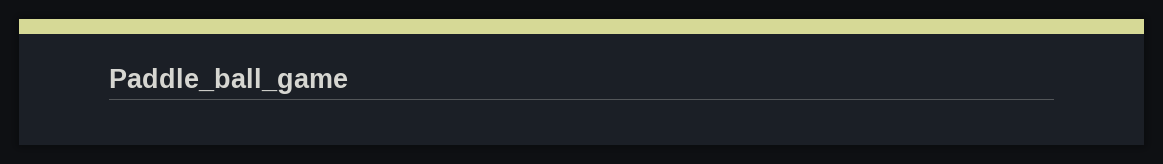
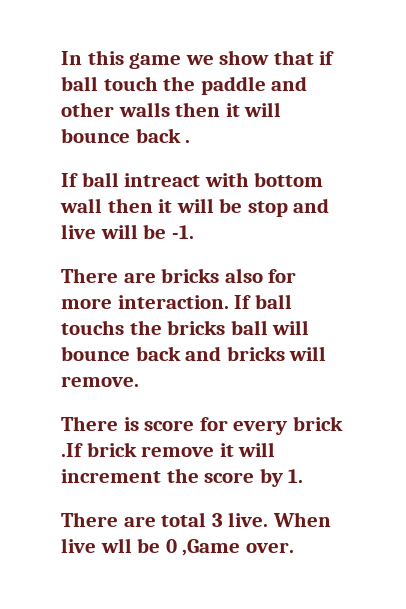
- Paddle_ball_game
+ In this game we show that if ball touch the paddle and other walls then it will bounce back .
+ If ball intreact with bottom wall then it will be stop and live will be -1.
+ There are bricks also for more interaction. If ball touchs the bricks ball will bounce back and bricks will remove.
+ There is score for every brick .If brick remove it will increment the score by 1.
+ There are total 3 live. When live wll be 0 ,Game over.

